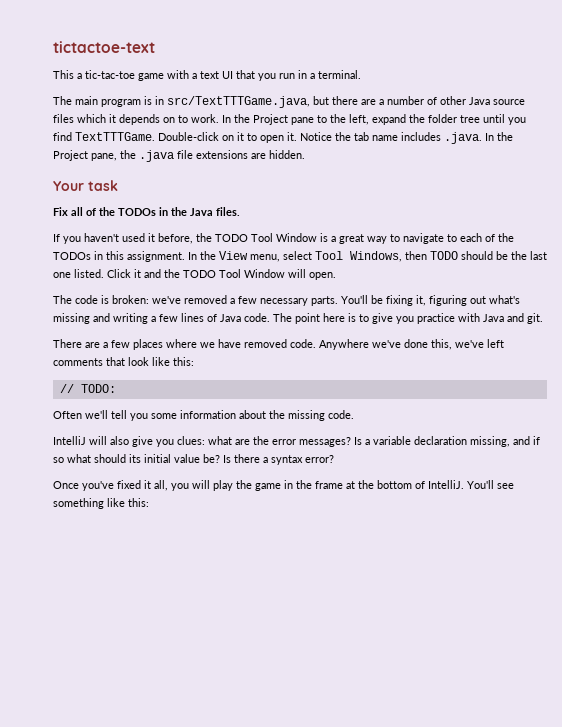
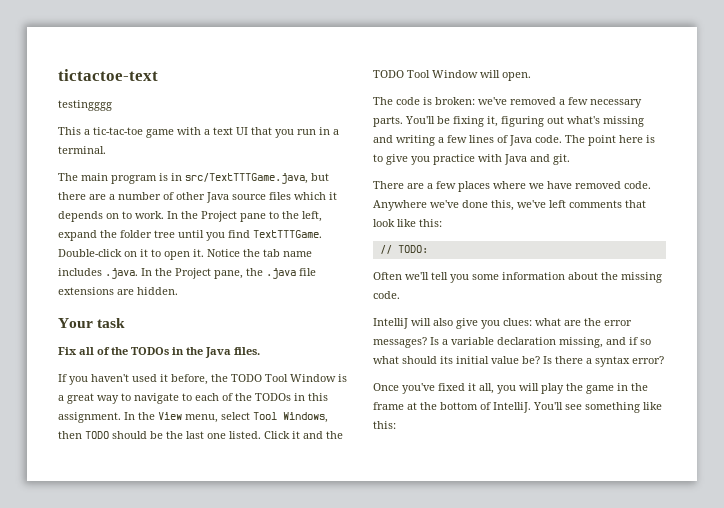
+ testingggg

